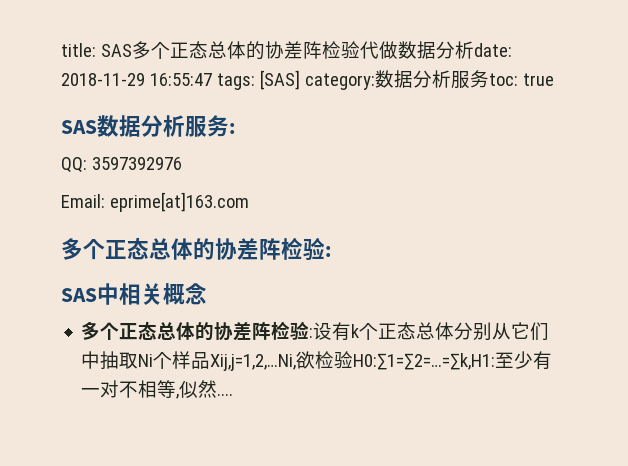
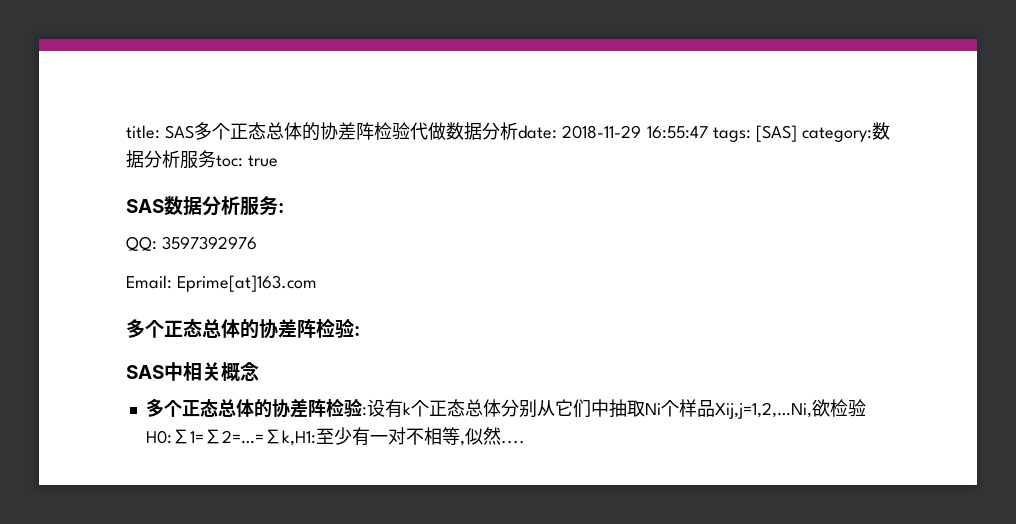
- Email: eprime[at]163.com
+ Email: Eprime[at]163.com

